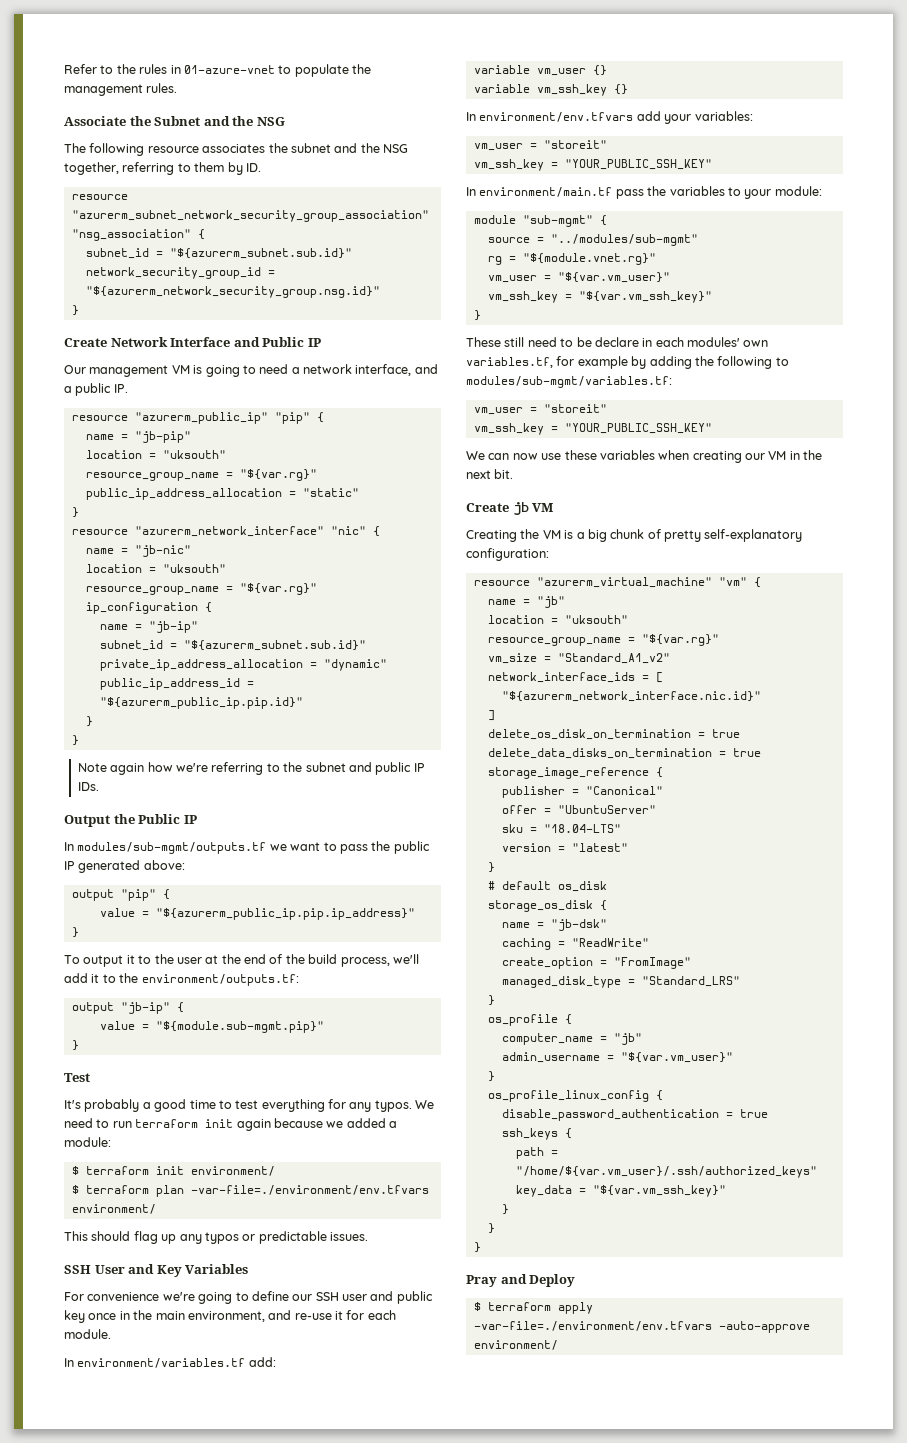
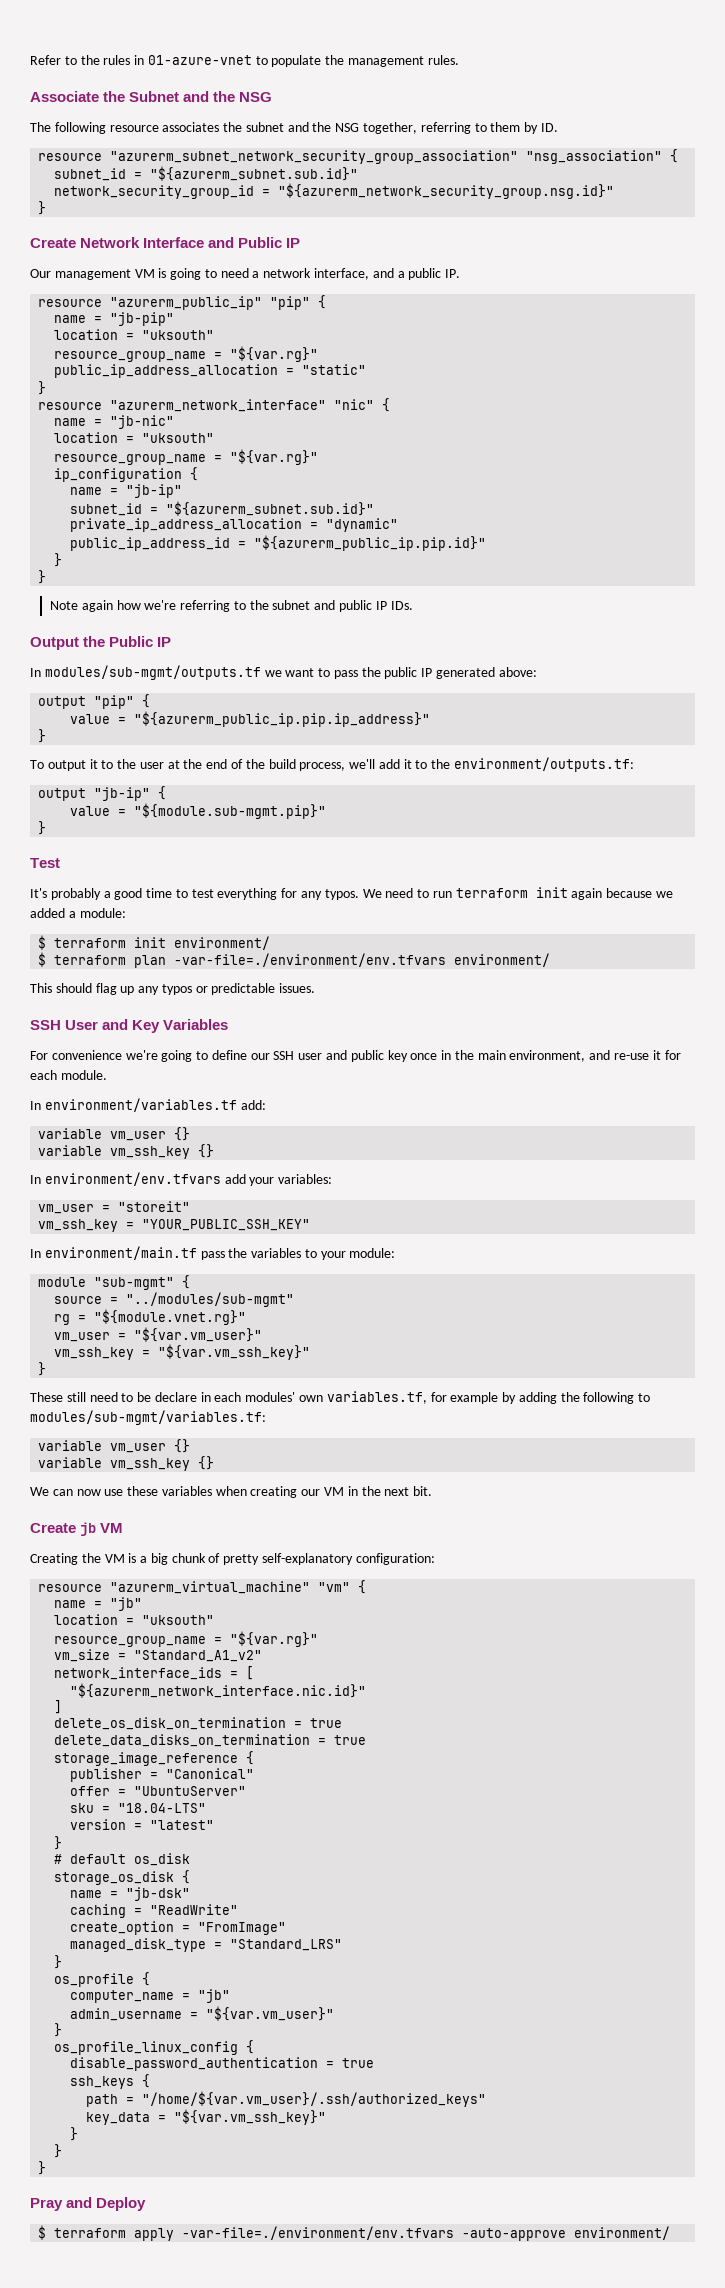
  These still need to be declare in each modules' own variables.tf, for example by adding the following to modules/sub-mgmt/variables.tf:
- vm_user = "storeit"
- vm_ssh_key = "YOUR_PUBLIC_SSH_KEY"
+ variable vm_user {}
+ variable vm_ssh_key {}

